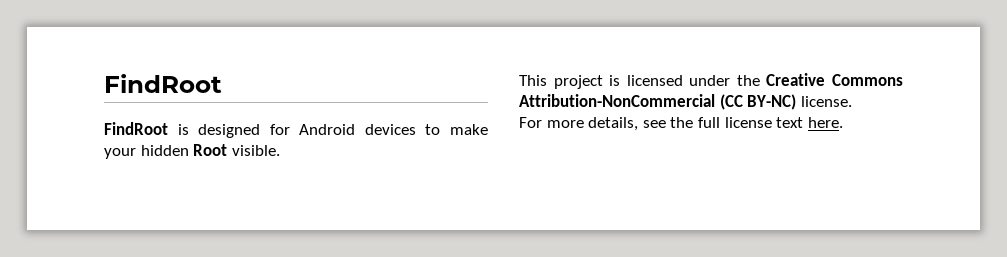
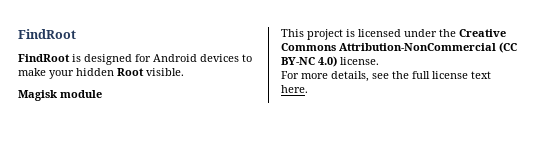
+ Magisk module
- This project is licensed under the Creative Commons Attribution-NonCommercial (CC BY-NC) license.
+ This project is licensed under the Creative Commons Attribution-NonCommercial (CC BY-NC 4.0) license.

